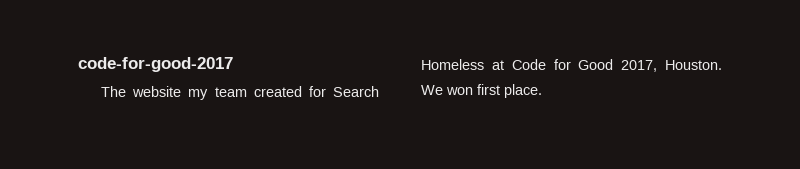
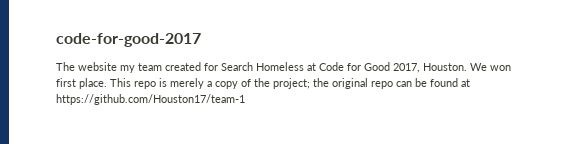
+ This repo is merely a copy of the project; the original repo can be found at https://github.com/Houston17/team-1

